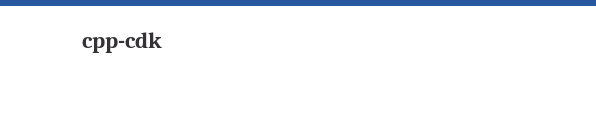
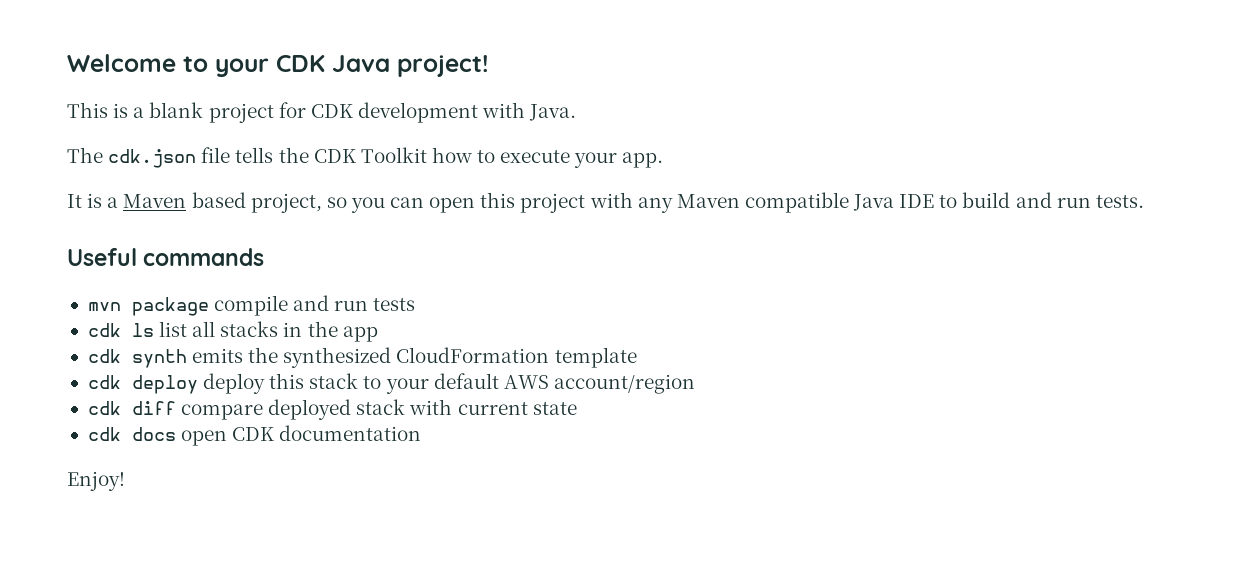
- cpp-cdk
+ Welcome to your CDK Java project!
+ This is a blank project for CDK development with Java.
+ The cdk.json file tells the CDK Toolkit how to execute your app.
+ It is a Maven based project, so you can open this project with any Maven compatible Java IDE to build and run tests.
+ Useful commands
+ mvn package compile and run tests
+ cdk ls list all stacks in the app
+ cdk synth emits the synthesized CloudFormation template
+ cdk deploy deploy this stack to your default AWS account/region
+ cdk diff compare deployed stack with current state
+ cdk docs open CDK documentation
+ Enjoy!

